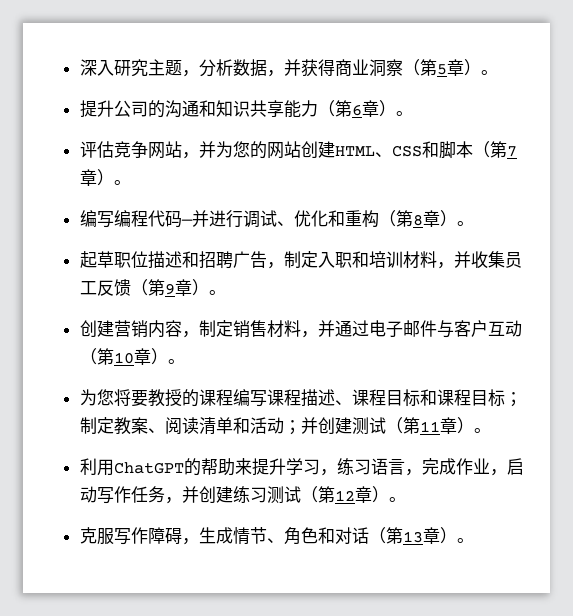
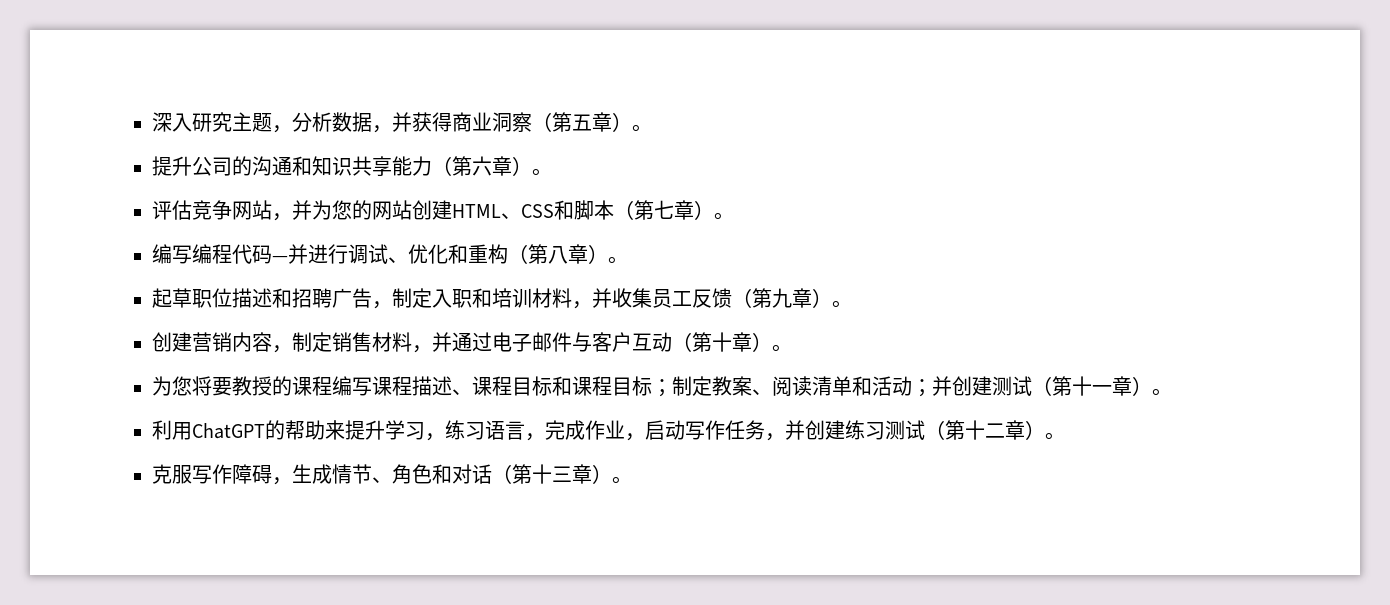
- 深入研究主题，分析数据，并获得商业洞察（第5章）。
+ 深入研究主题，分析数据，并获得商业洞察（第五章）。
- 提升公司的沟通和知识共享能力（第6章）。
+ 提升公司的沟通和知识共享能力（第六章）。
- 评估竞争网站，并为您的网站创建HTML、CSS和脚本（第7章）。
+ 评估竞争网站，并为您的网站创建HTML、CSS和脚本（第七章）。
- 编写编程代码—并进行调试、优化和重构（第8章）。
+ 编写编程代码—并进行调试、优化和重构（第八章）。
- 起草职位描述和招聘广告，制定入职和培训材料，并收集员工反馈（第9章）。
+ 起草职位描述和招聘广告，制定入职和培训材料，并收集员工反馈（第九章）。
- 创建营销内容，制定销售材料，并通过电子邮件与客户互动（第10章）。
+ 创建营销内容，制定销售材料，并通过电子邮件与客户互动（第十章）。
- 为您将要教授的课程编写课程描述、课程目标和课程目标；制定教案、阅读清单和活动；并创建测试（第11章）。
+ 为您将要教授的课程编写课程描述、课程目标和课程目标；制定教案、阅读清单和活动；并创建测试（第十一章）。
- 利用ChatGPT的帮助来提升学习，练习语言，完成作业，启动写作任务，并创建练习测试（第12章）。
+ 利用ChatGPT的帮助来提升学习，练习语言，完成作业，启动写作任务，并创建练习测试（第十二章）。
- 克服写作障碍，生成情节、角色和对话（第13章）。
+ 克服写作障碍，生成情节、角色和对话（第十三章）。

